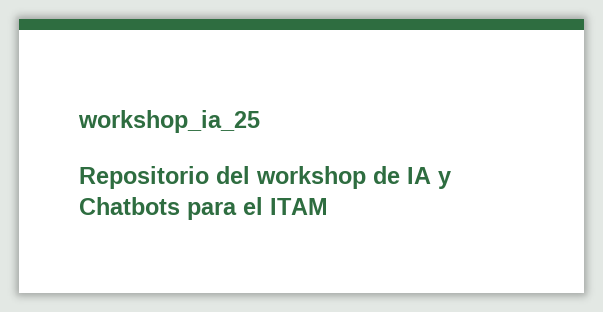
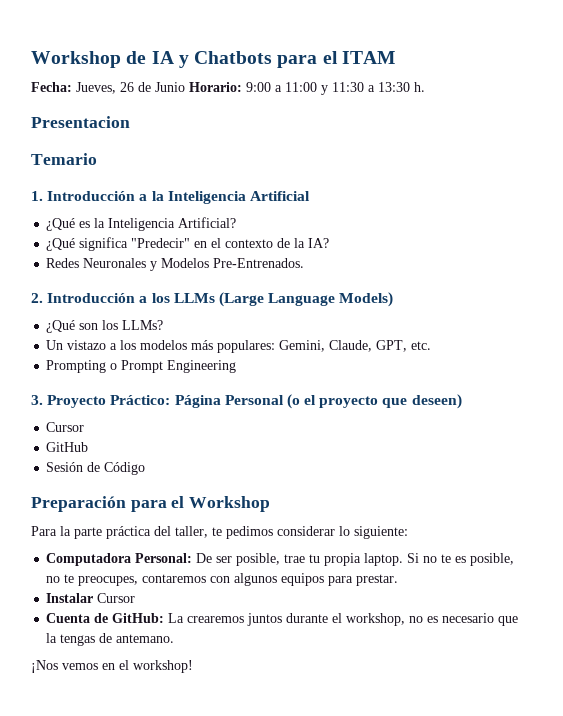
- workshop_ia_25
- Repositorio del workshop de IA y Chatbots para el ITAM
+ Workshop de IA y Chatbots para el ITAM
+ Fecha: Jueves, 26 de Junio Horario: 9:00 a 11:00 y 11:30 a 13:30 h.
+ Presentacion
+ Temario
+ 1. Introducción a la Inteligencia Artificial
+ ¿Qué es la Inteligencia Artificial?
+ ¿Qué significa "Predecir" en el contexto de la IA?
+ Redes Neuronales y Modelos Pre-Entrenados.
+ 2. Introducción a los LLMs (Large Language Models)
+ ¿Qué son los LLMs?
+ Un vistazo a los modelos más populares: Gemini, Claude, GPT, etc.
+ Prompting o Prompt Engineering
+ 3. Proyecto Práctico: Página Personal (o el proyecto que deseen)
+ Cursor
+ GitHub
+ Sesión de Código
+ Preparación para el Workshop
+ Para la parte práctica del taller, te pedimos considerar lo siguiente:
+ Computadora Personal: De ser posible, trae tu propia laptop. Si no te es posible, no te preocupes, contaremos con algunos equipos para prestar.
+ Instalar Cursor
+ Cuenta de GitHub: La crearemos juntos durante el workshop, no es necesario que la tengas de antemano.
+ ¡Nos vemos en el workshop!

